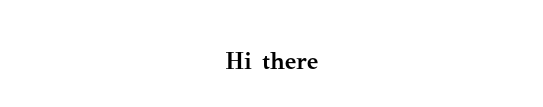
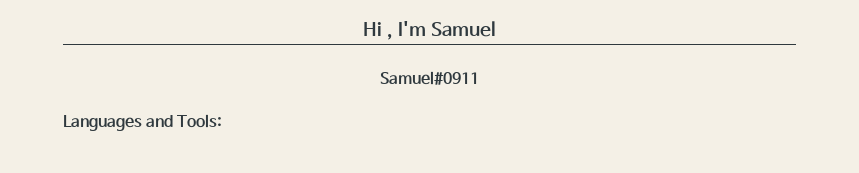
- Hi there
+ Hi , I'm Samuel
+ Samuel#0911
+ Languages and Tools:

